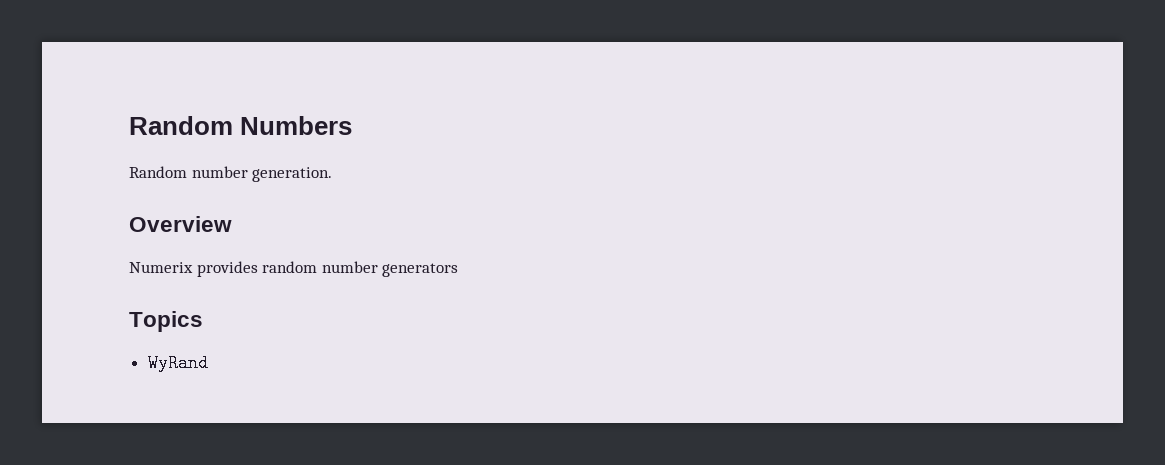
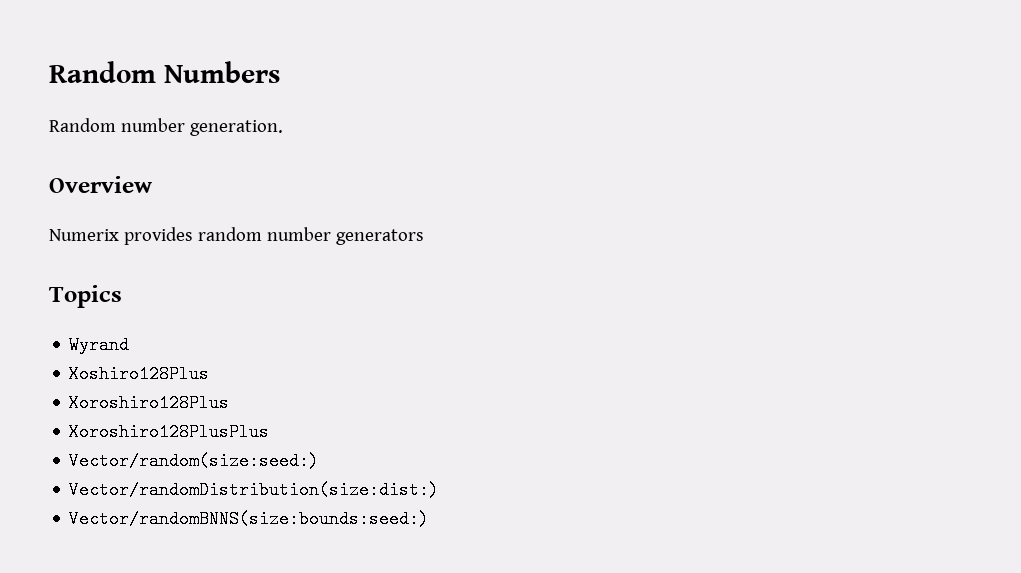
- WyRand
+ Wyrand
+ Xoshiro128Plus
+ Xoroshiro128Plus
+ Xoroshiro128PlusPlus
+ Vector/random(size:seed:)
+ Vector/randomDistribution(size:dist:)
+ Vector/randomBNNS(size:bounds:seed:)

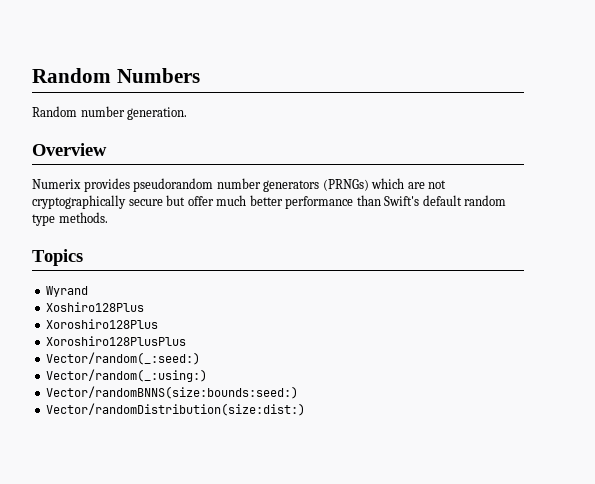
- Numerix provides random number generators
+ Numerix provides pseudorandom number generators (PRNGs) which are not cryptographically secure but offer much better performance than Swift's default random type methods.
- Vector/random(size:seed:)
+ Vector/random(_:seed:)
+ Vector/random(_:using:)
+ Vector/randomBNNS(size:bounds:seed:)
- Vector/randomBNNS(size:bounds:seed:)

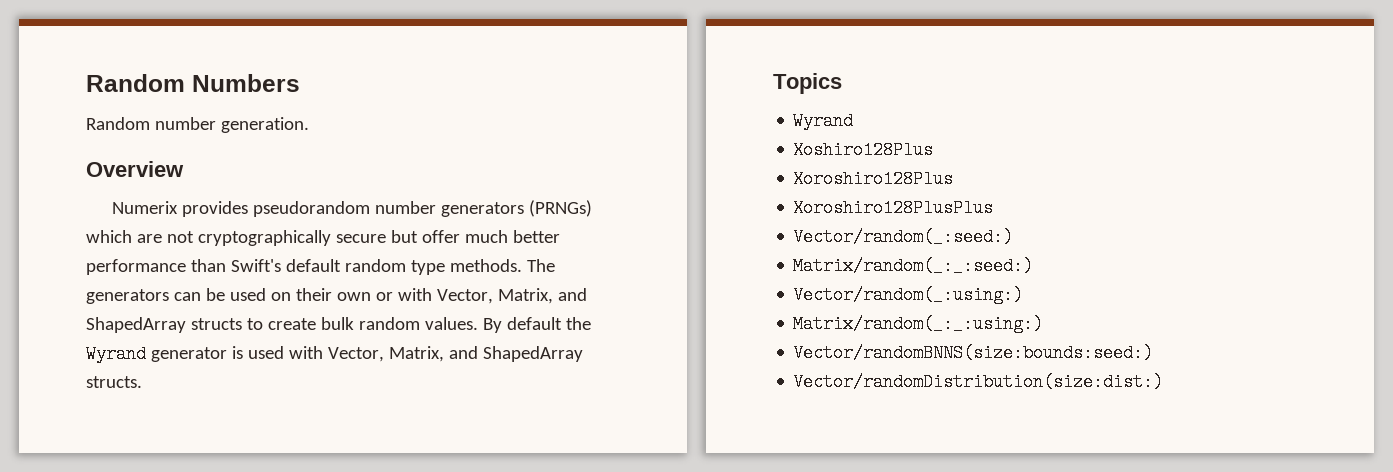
+ The generators can be used on their own or with Vector, Matrix, and ShapedArray structs to create bulk random values. By default the Wyrand generator is used with Vector, Matrix, and ShapedArray structs.
+ Matrix/random(_:_:seed:)
+ Matrix/random(_:_:using:)

